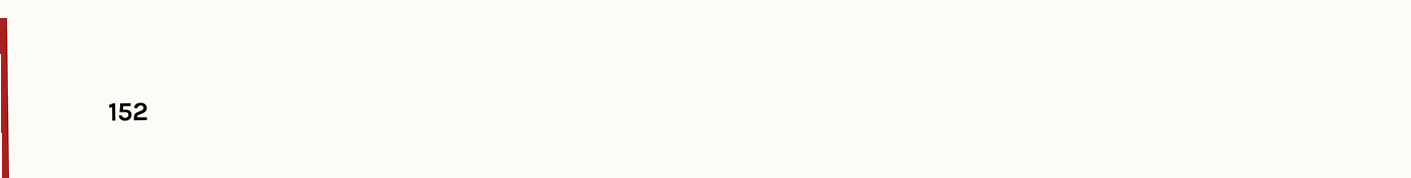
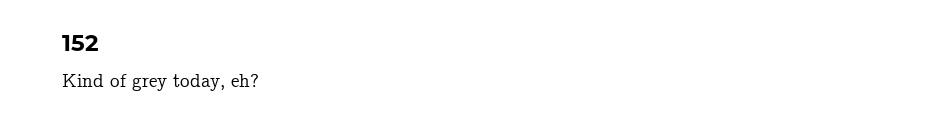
+ Kind of grey today, eh?

